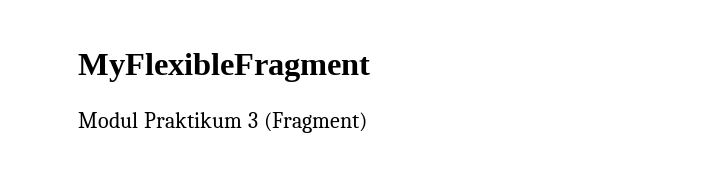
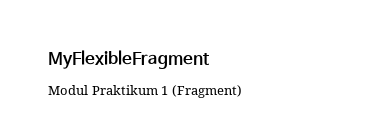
- Modul Praktikum 3 (Fragment)
+ Modul Praktikum 1 (Fragment)

